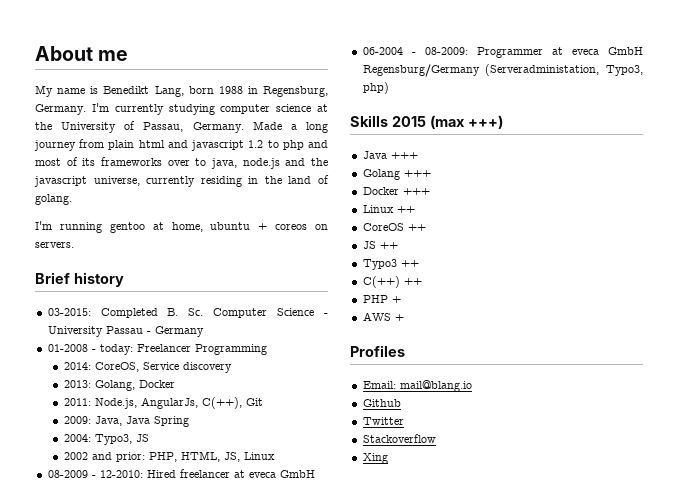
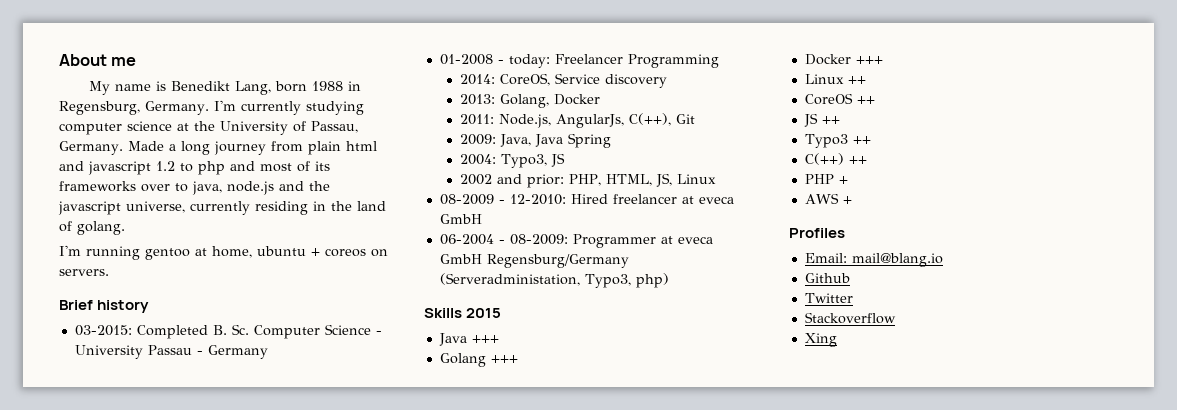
- Skills 2015 (max +++)
+ Skills 2015

